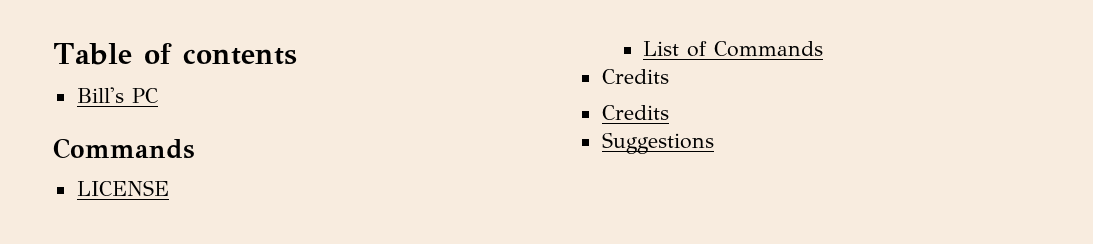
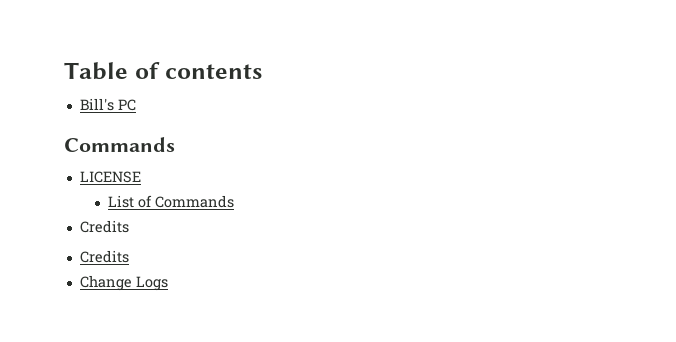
- Suggestions
+ Change Logs

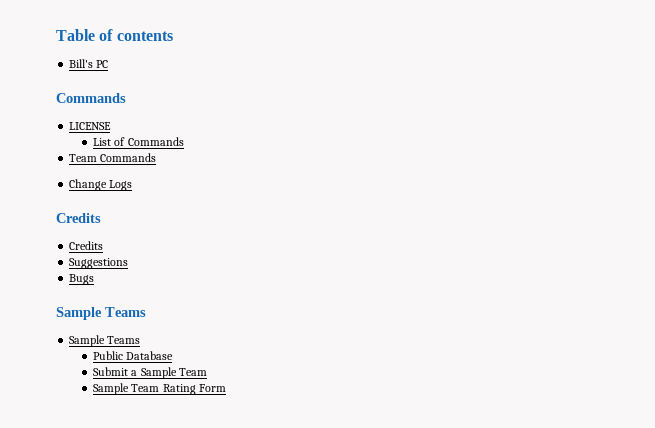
  List of Commands
+ Team Commands
+ Change Logs
  Credits
  Credits
- Change Logs
+ Suggestions
+ Bugs
+ Sample Teams
+ Sample Teams
+ Public Database
+ Submit a Sample Team
+ Sample Team Rating Form

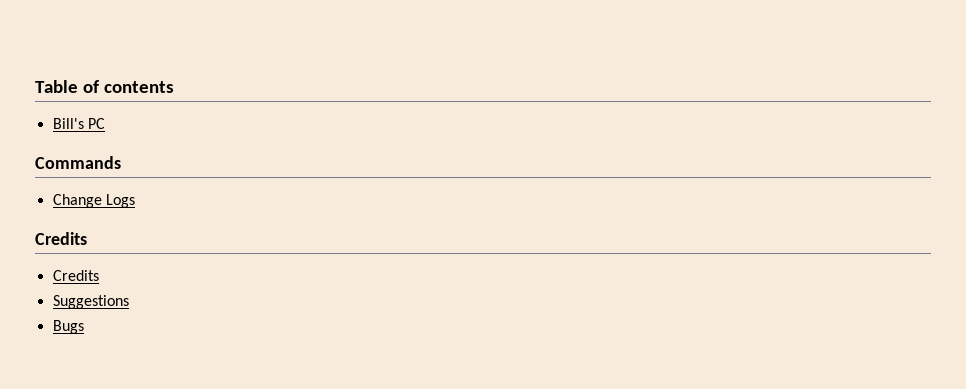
- LICENSE
- List of Commands
- Team Commands
  Bugs
- Sample Teams
- Sample Teams
- Public Database
- Submit a Sample Team
- Sample Team Rating Form

